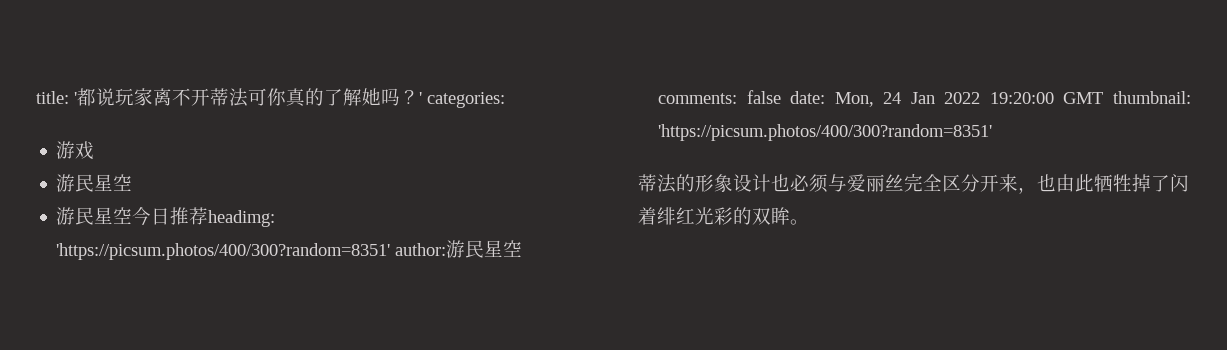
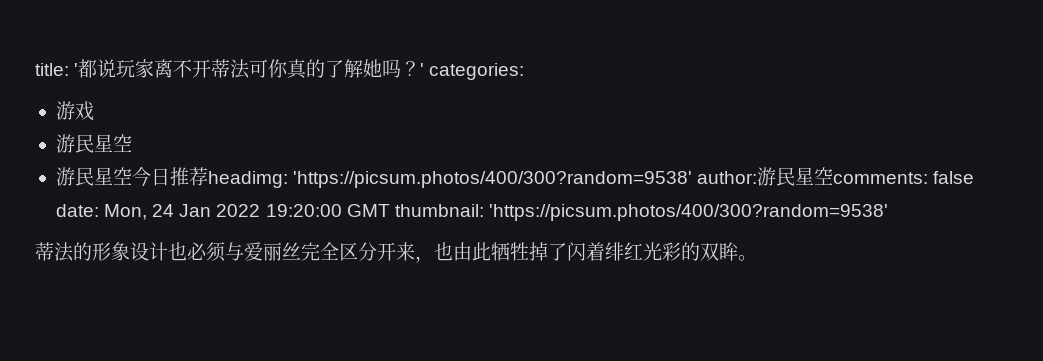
- 游民星空今日推荐headimg: 'https://picsum.photos/400/300?random=8351' author:游民星空comments: false date: Mon, 24 Jan 2022 19:20:00 GMT thumbnail: 'https://picsum.photos/400/300?random=8351'
+ 游民星空今日推荐headimg: 'https://picsum.photos/400/300?random=9538' author:游民星空comments: false date: Mon, 24 Jan 2022 19:20:00 GMT thumbnail: 'https://picsum.photos/400/300?random=9538'

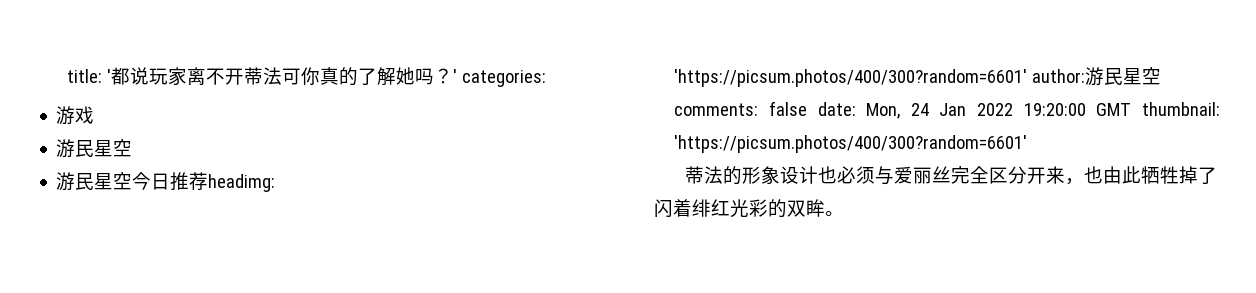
- 游民星空今日推荐headimg: 'https://picsum.photos/400/300?random=9538' author:游民星空comments: false date: Mon, 24 Jan 2022 19:20:00 GMT thumbnail: 'https://picsum.photos/400/300?random=9538'
+ 游民星空今日推荐headimg: 'https://picsum.photos/400/300?random=6601' author:游民星空comments: false date: Mon, 24 Jan 2022 19:20:00 GMT thumbnail: 'https://picsum.photos/400/300?random=6601'

